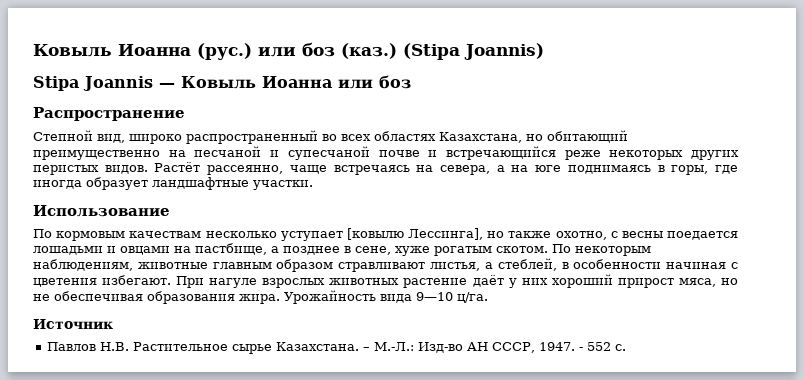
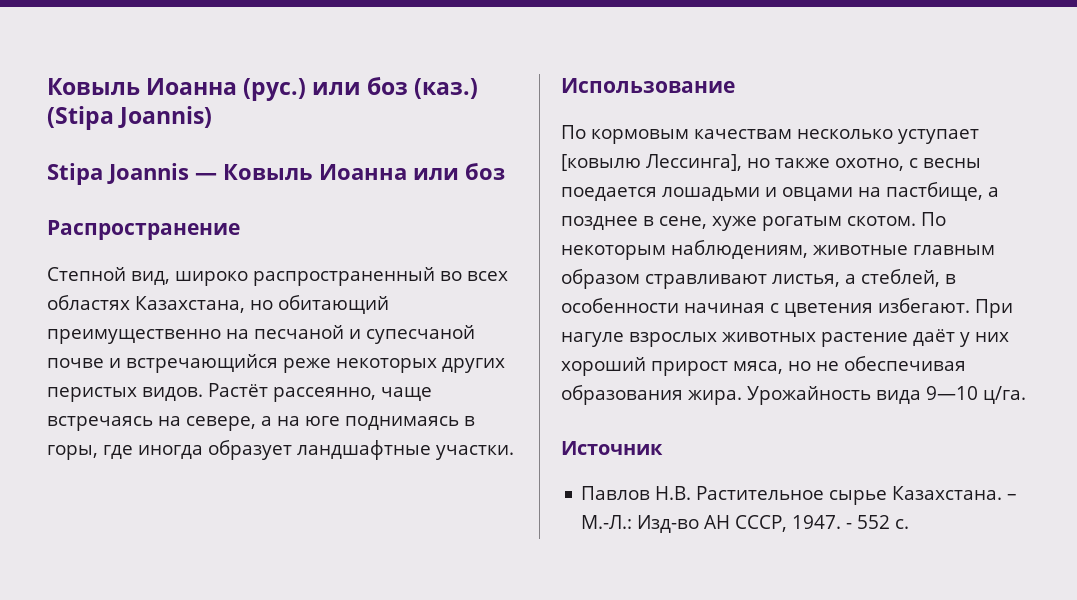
- Растёт рассеянно, чаще встречаясь на севера, а на юге поднимаясь в горы, где иногда образует ландшафтные участки.
+ Растёт рассеянно, чаще встречаясь на севере, а на юге поднимаясь в горы, где иногда образует ландшафтные участки.

